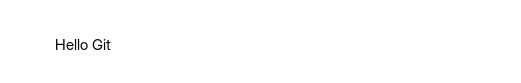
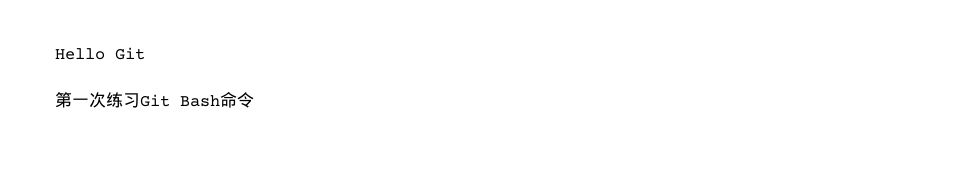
+ 第一次练习Git Bash命令

